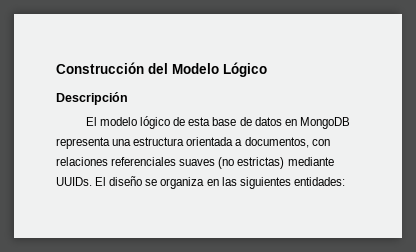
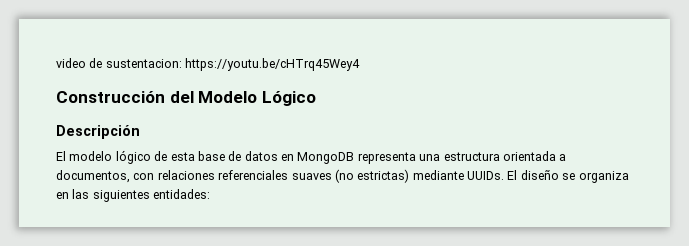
+ video de sustentacion: https://youtu.be/cHTrq45Wey4

